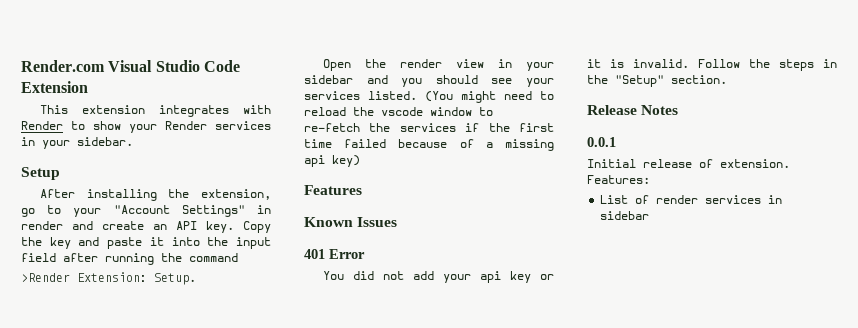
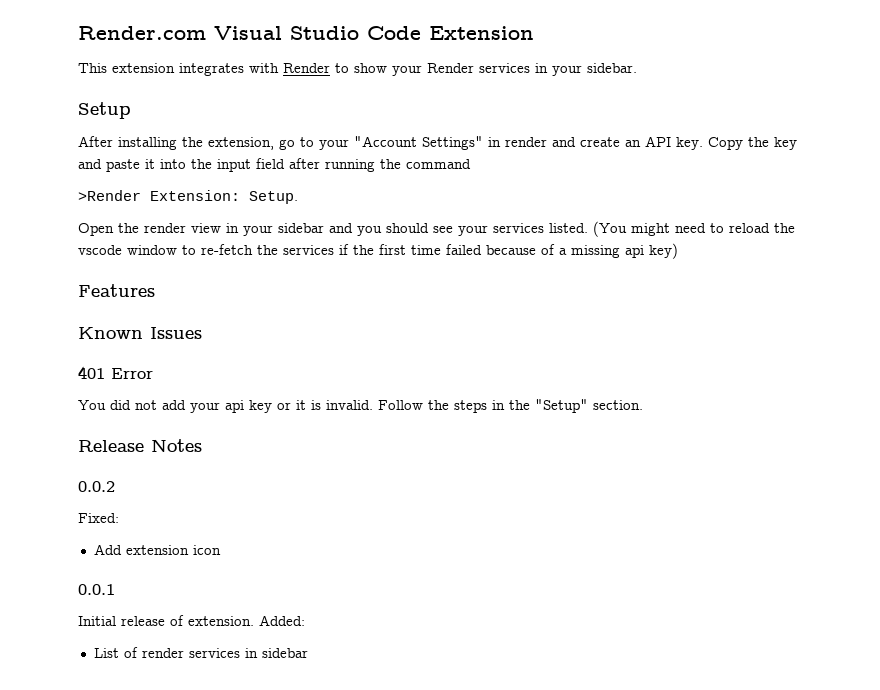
+ 0.0.2
+ Fixed:
+ Add extension icon
- Features:
+ Added:

